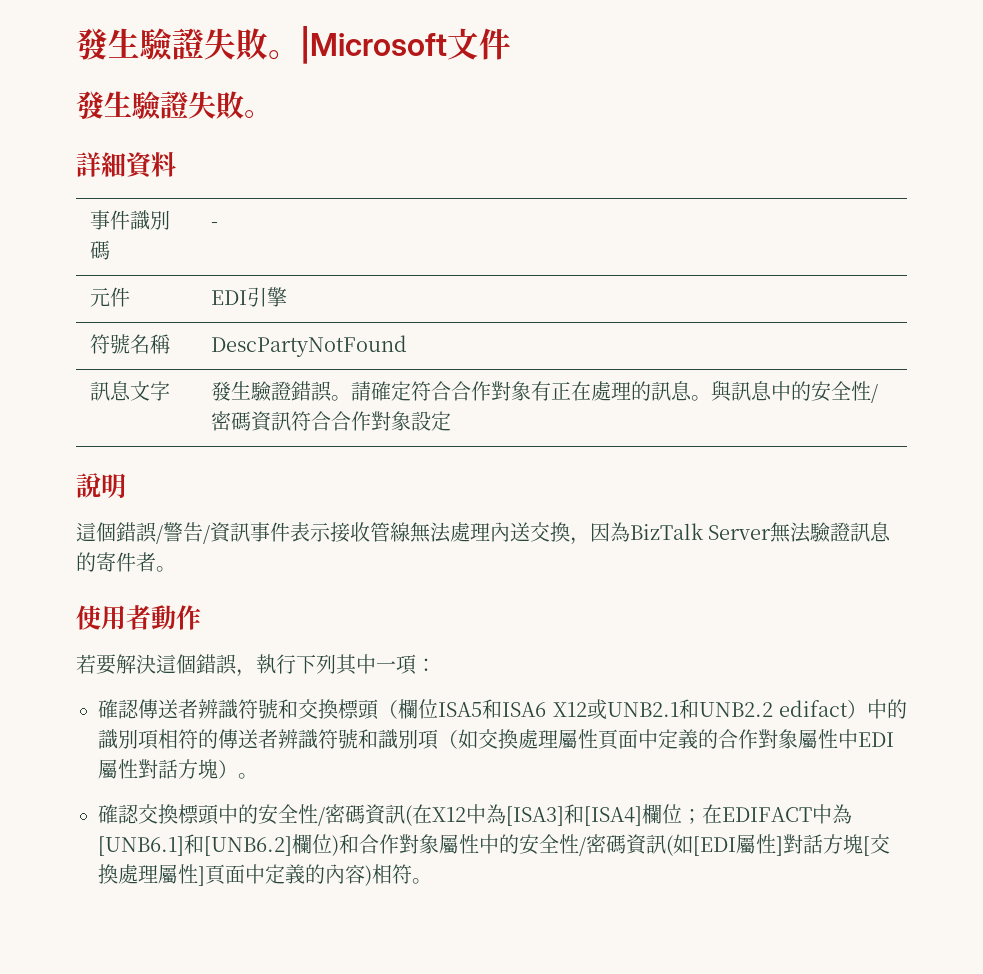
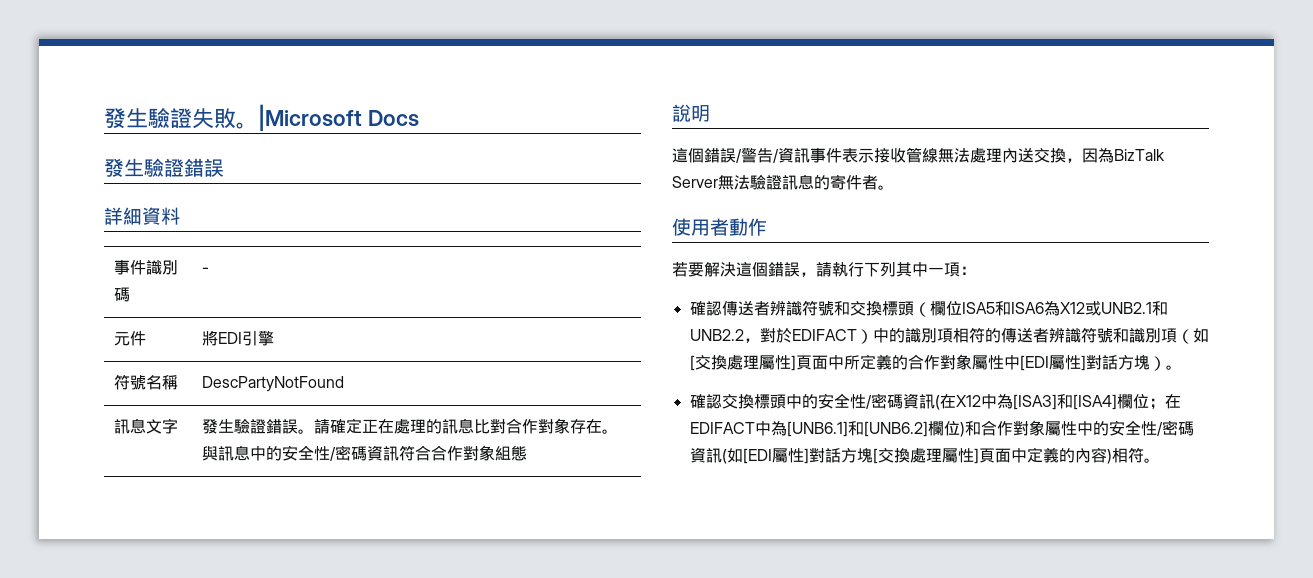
- |Microsoft文件
- 發生驗證失敗。
+ |Microsoft Docs
+ 發生驗證錯誤
- 元件 | EDI引擎
+ 元件 | 將EDI引擎
- 訊息文字 | 發生驗證錯誤。請確定符合合作對象有正在處理的訊息。與訊息中的安全性/密碼資訊符合合作對象設定
+ 訊息文字 | 發生驗證錯誤。請確定正在處理的訊息比對合作對象存在。與訊息中的安全性/密碼資訊符合合作對象組態
- 若要解決這個錯誤，執行下列其中一項：
+ 若要解決這個錯誤，請執行下列其中一項：
- 確認傳送者辨識符號和交換標頭（欄位ISA5和ISA6 X12或UNB2.1和UNB2.2 edifact）中的識別項相符的傳送者辨識符號和識別項（如交換處理屬性頁面中定義的合作對象屬性中EDI屬性對話方塊）。
+ 確認傳送者辨識符號和交換標頭（欄位ISA5和ISA6為X12或UNB2.1和UNB2.2，對於EDIFACT）中的識別項相符的傳送者辨識符號和識別項（如[交換處理屬性]頁面中所定義的合作對象屬性中[EDI屬性]對話方塊）。

